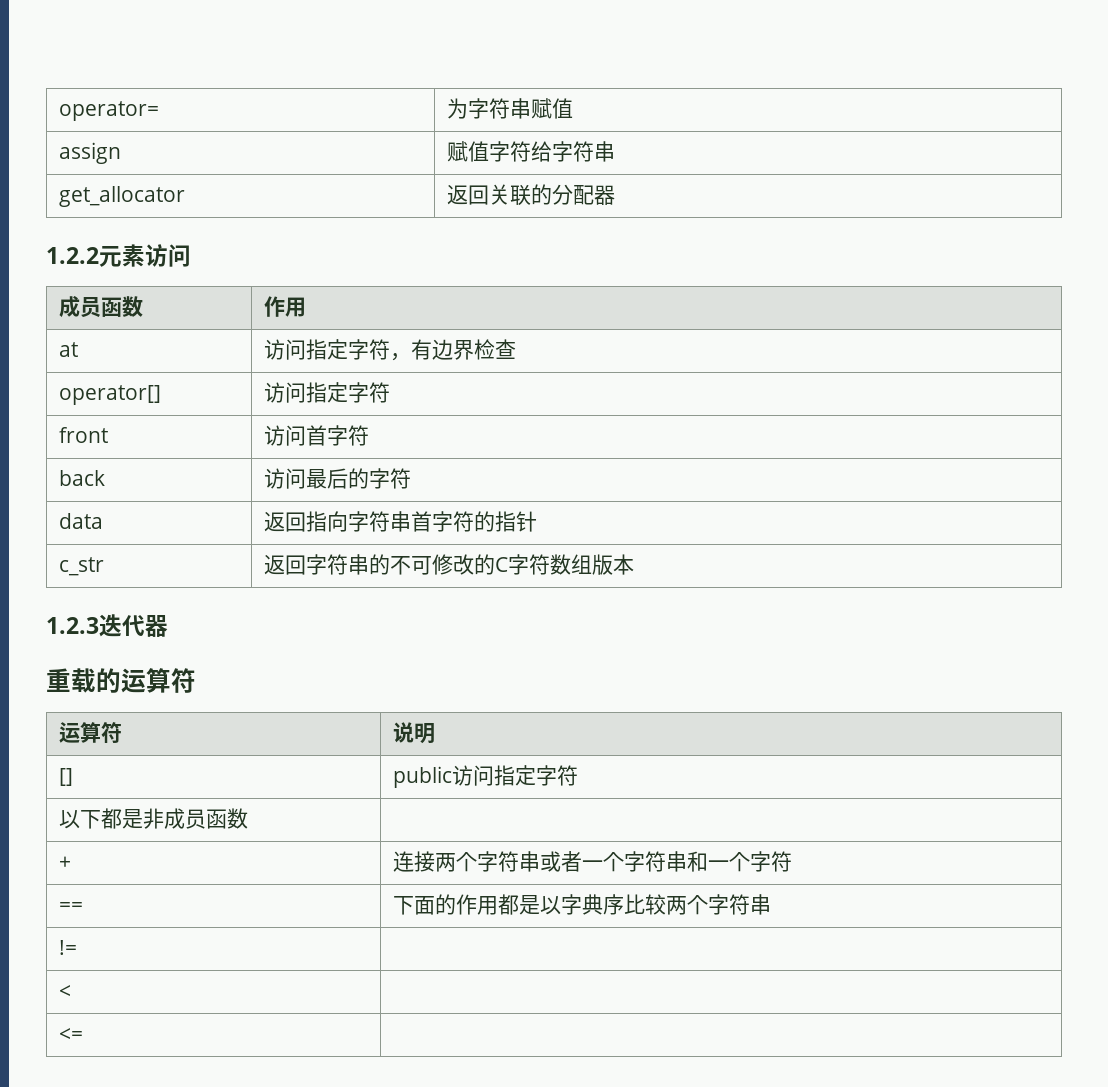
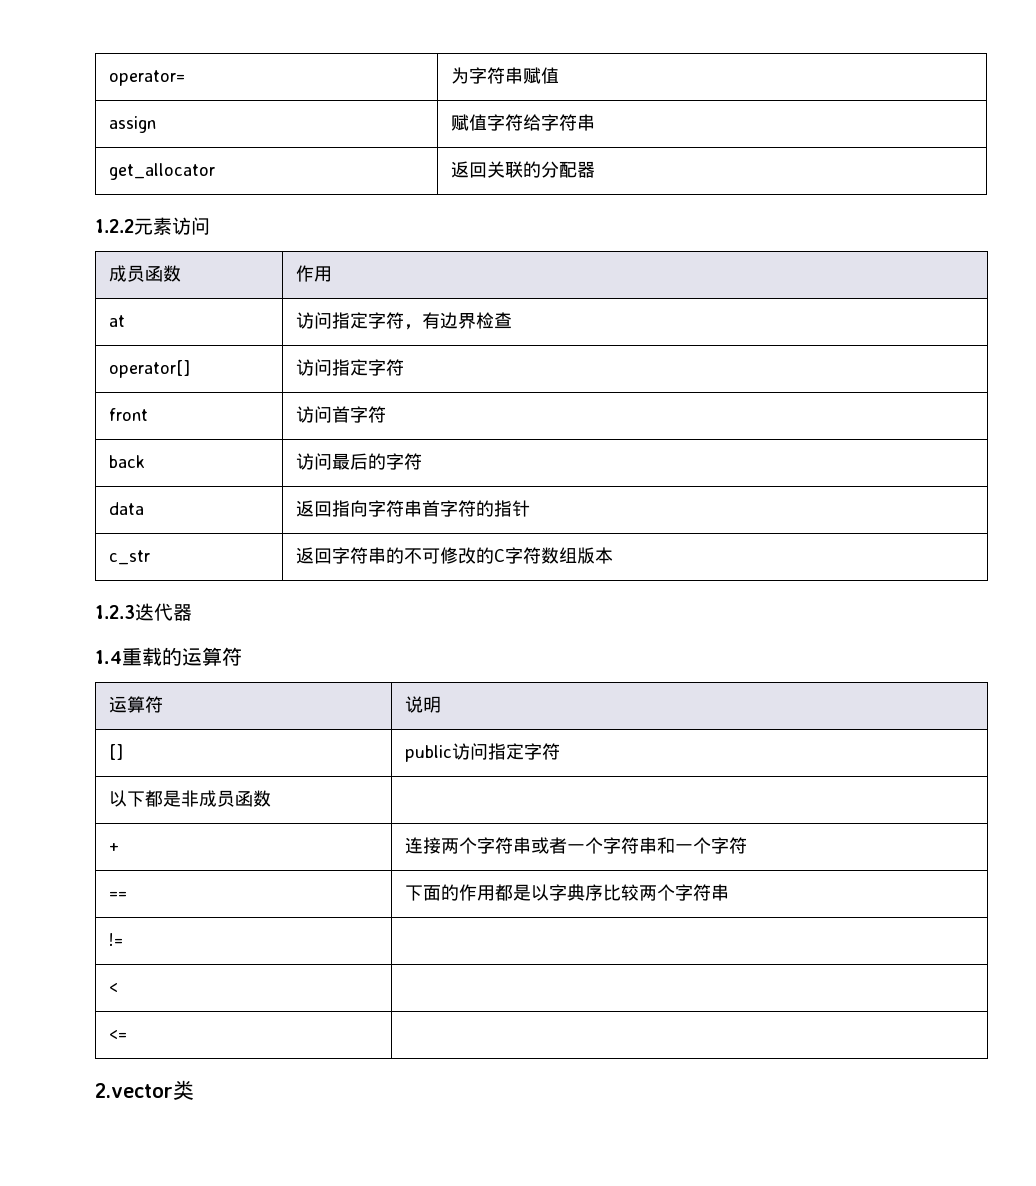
- 重载的运算符
+ 1.4重载的运算符
+ 2.vector类

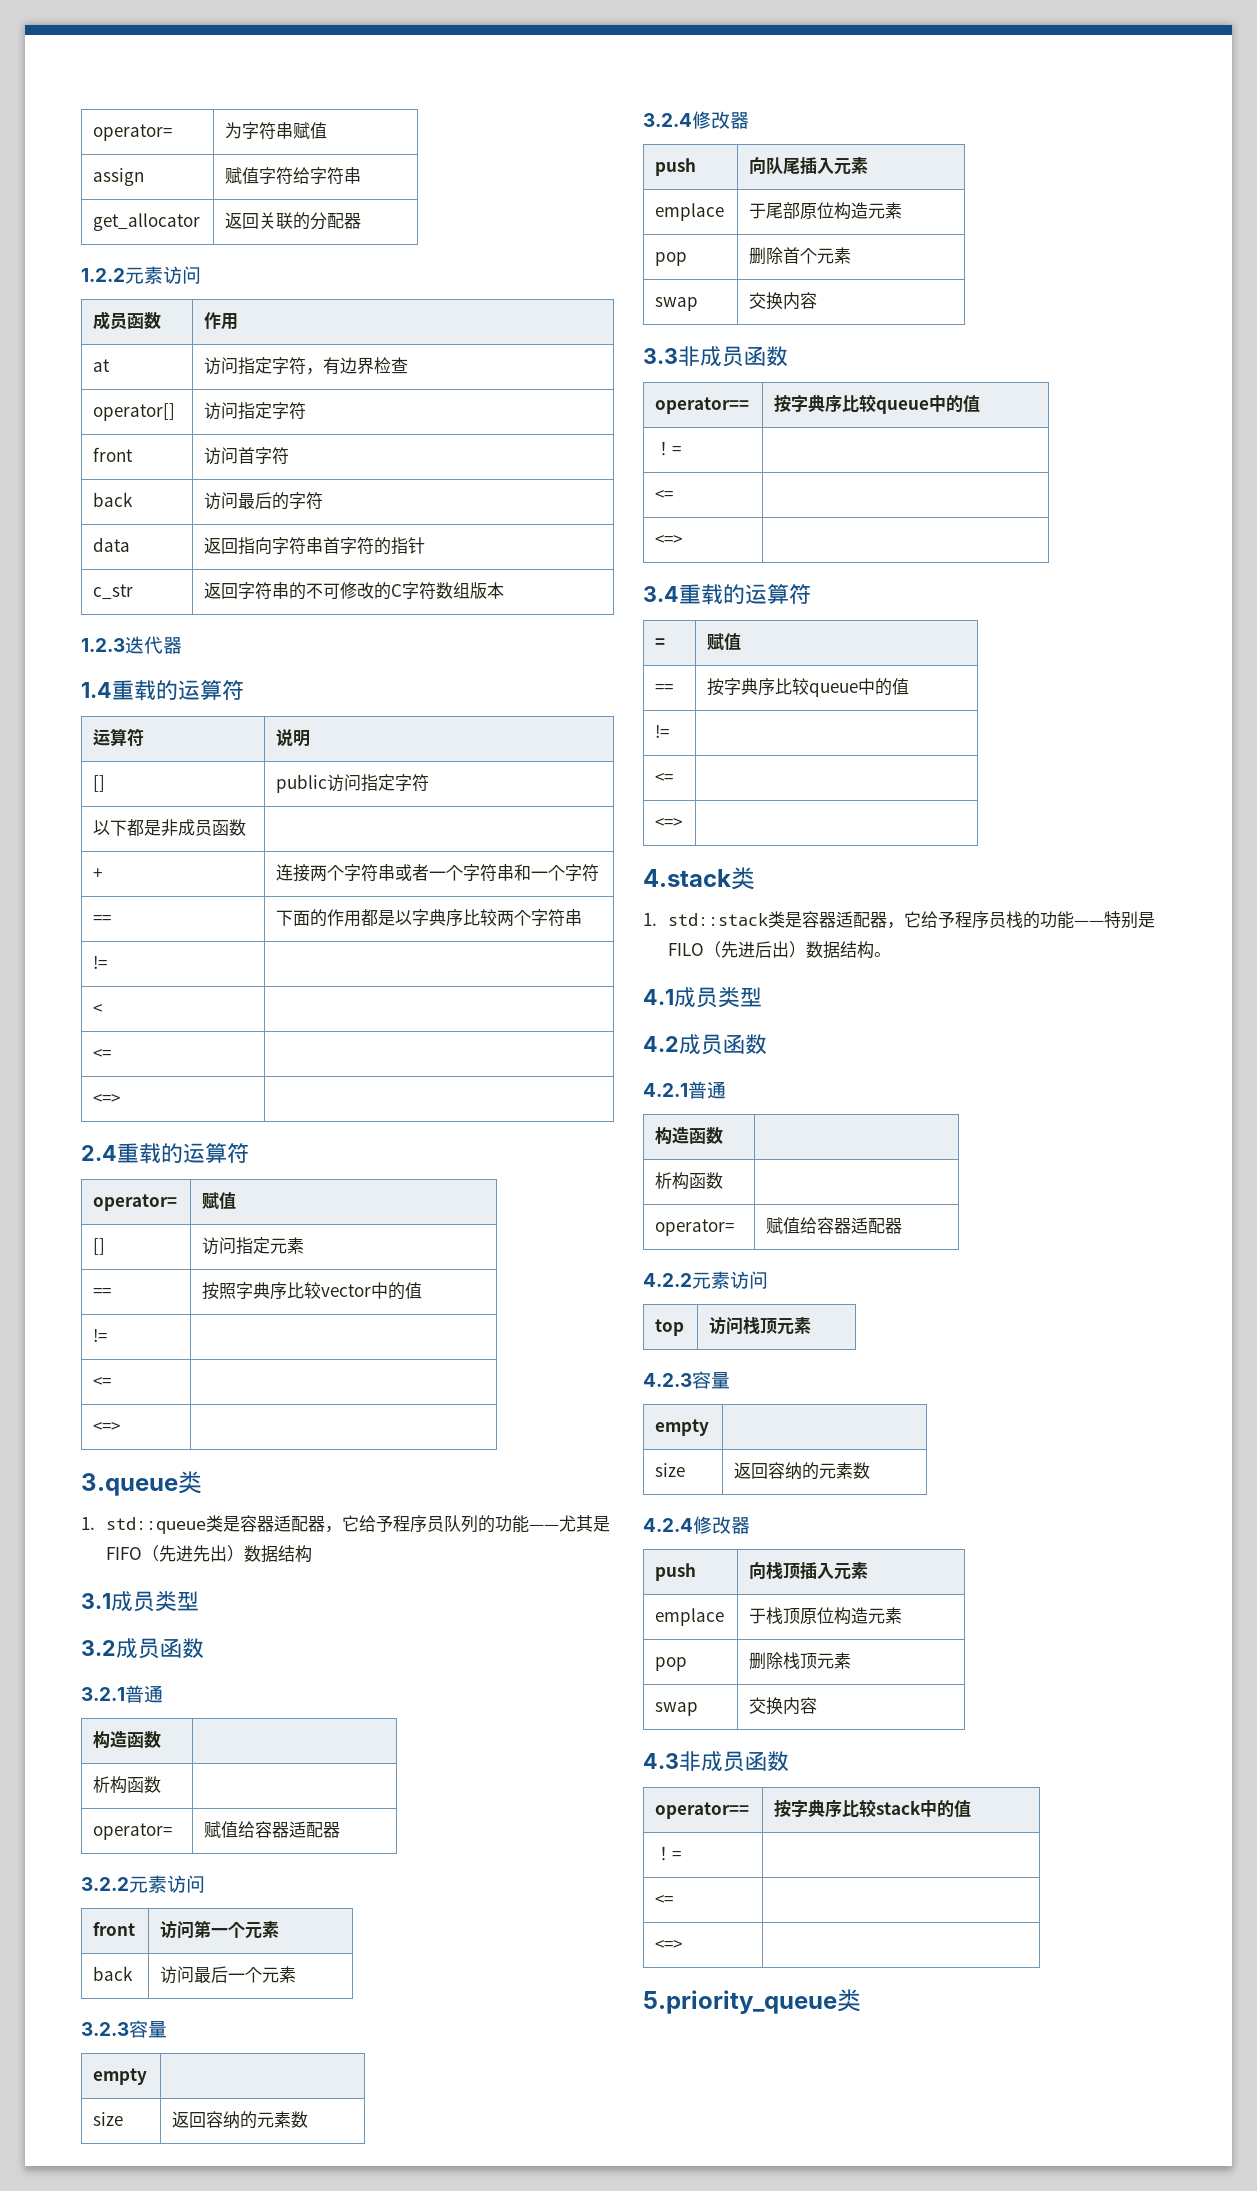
  < |
  <= |
- 2.vector类
+ <=> |
+ 2.4重载的运算符
+ operator= | 赋值
+ [] | 访问指定元素
+ == | 按照字典序比较vector中的值
+ != |
+ <= |
+ <=> |
+ 3.queue类
+ 1. std::queue类是容器适配器，它给予程序员队列的功能——尤其是FIFO（先进先出）数据结构
+ 3.1成员类型
+ 3.2成员函数
+ 3.2.1普通
+ 构造函数 |
+ 析构函数 |
+ operator= | 赋值给容器适配器
+ 3.2.2元素访问
+ front | 访问第一个元素
+ back | 访问最后一个元素
+ 3.2.3容量
+ empty |
+ size | 返回容纳的元素数
+ 3.2.4修改器
+ push | 向队尾插入元素
+ emplace | 于尾部原位构造元素
+ pop | 删除首个元素
+ swap | 交换内容
+ 3.3非成员函数
+ operator== | 按字典序比较queue中的值
+ ！= |
+ <= |
+ <=> |
+ 3.4重载的运算符
+ = | 赋值
+ == | 按字典序比较queue中的值
+ != |
+ <= |
+ <=> |
+ 4.stack类
+ 1. std::stack类是容器适配器，它给予程序员栈的功能——特别是FILO（先进后出）数据结构。
+ 4.1成员类型
+ 4.2成员函数
+ 4.2.1普通
+ 构造函数 |
+ 析构函数 |
+ operator= | 赋值给容器适配器
+ 4.2.2元素访问
+ top | 访问栈顶元素
+ 4.2.3容量
+ empty |
+ size | 返回容纳的元素数
+ 4.2.4修改器
+ push | 向栈顶插入元素
+ emplace | 于栈顶原位构造元素
+ pop | 删除栈顶元素
+ swap | 交换内容
+ 4.3非成员函数
+ operator== | 按字典序比较stack中的值
+ ！= |
+ <= |
+ <=> |
+ 5.priority_queue类

